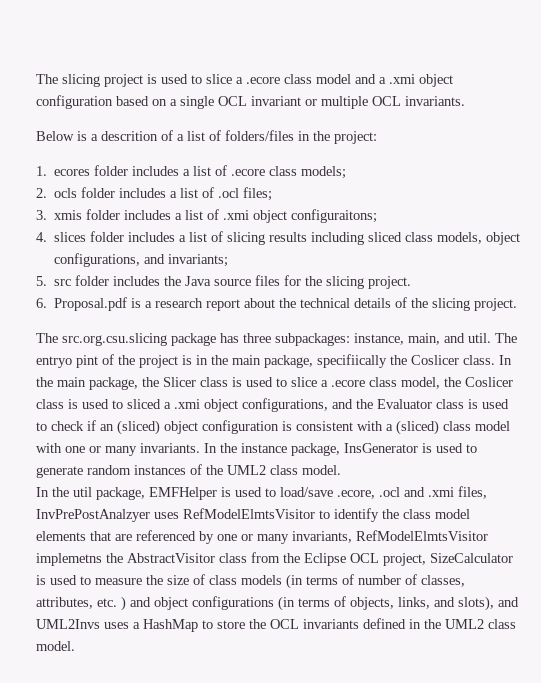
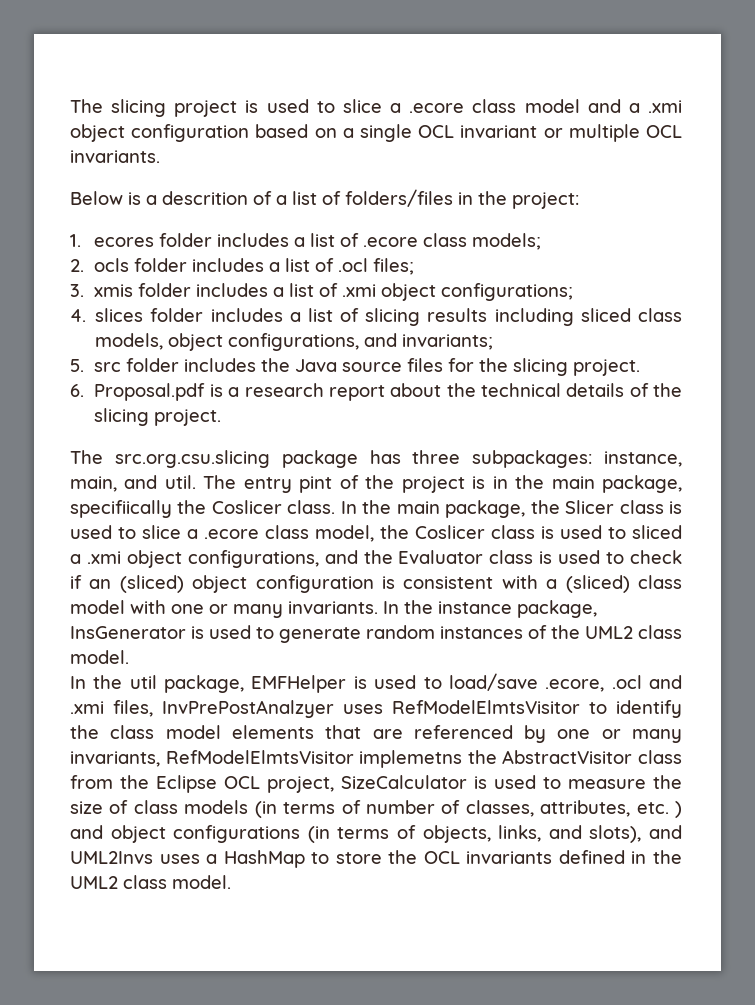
- 3. xmis folder includes a list of .xmi object configuraitons;
+ 3. xmis folder includes a list of .xmi object configurations;
- The entryo pint of the project is in the main package, specifiically the Coslicer class.
+ The entry pint of the project is in the main package, specifiically the Coslicer class.

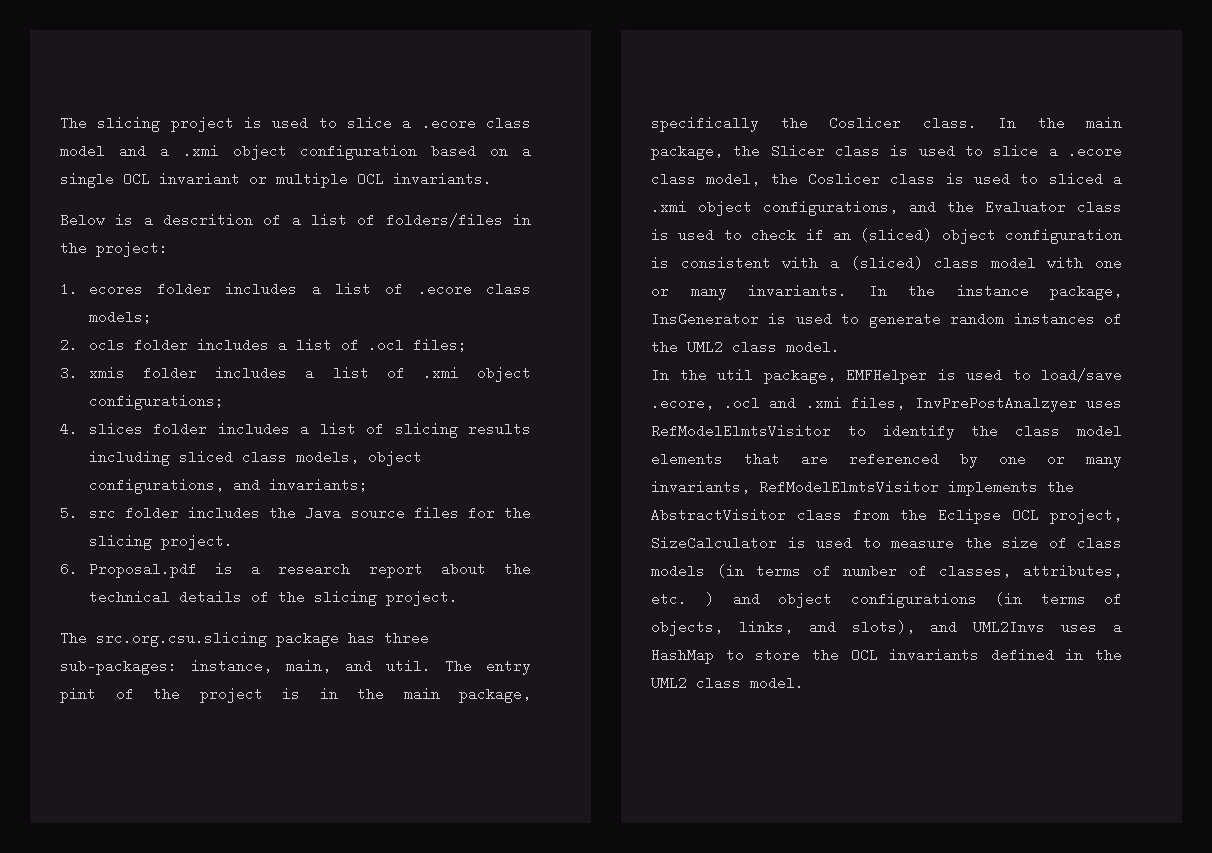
- The src.org.csu.slicing package has three subpackages: instance, main, and util.
+ The src.org.csu.slicing package has three sub-packages: instance, main, and util.
- The entry pint of the project is in the main package, specifiically the Coslicer class.
+ The entry pint of the project is in the main package, specifically the Coslicer class.
- In the util package, EMFHelper is used to load/save .ecore, .ocl and .xmi files, InvPrePostAnalzyer uses RefModelElmtsVisitor to identify the class model elements that are referenced by one or many invariants, RefModelElmtsVisitor implemetns the AbstractVisitor class from the Eclipse OCL project, SizeCalculator is used to measure the size of class models (in terms of number of classes, attributes, etc. ) and object configurations (in terms of objects, links, and slots), and UML2Invs uses a HashMap to store the OCL invariants defined in the UML2 class model.
+ In the util package, EMFHelper is used to load/save .ecore, .ocl and .xmi files, InvPrePostAnalzyer uses RefModelElmtsVisitor to identify the class model elements that are referenced by one or many invariants, RefModelElmtsVisitor implements the AbstractVisitor class from the Eclipse OCL project, SizeCalculator is used to measure the size of class models (in terms of number of classes, attributes, etc. ) and object configurations (in terms of objects, links, and slots), and UML2Invs uses a HashMap to store the OCL invariants defined in the UML2 class model.

